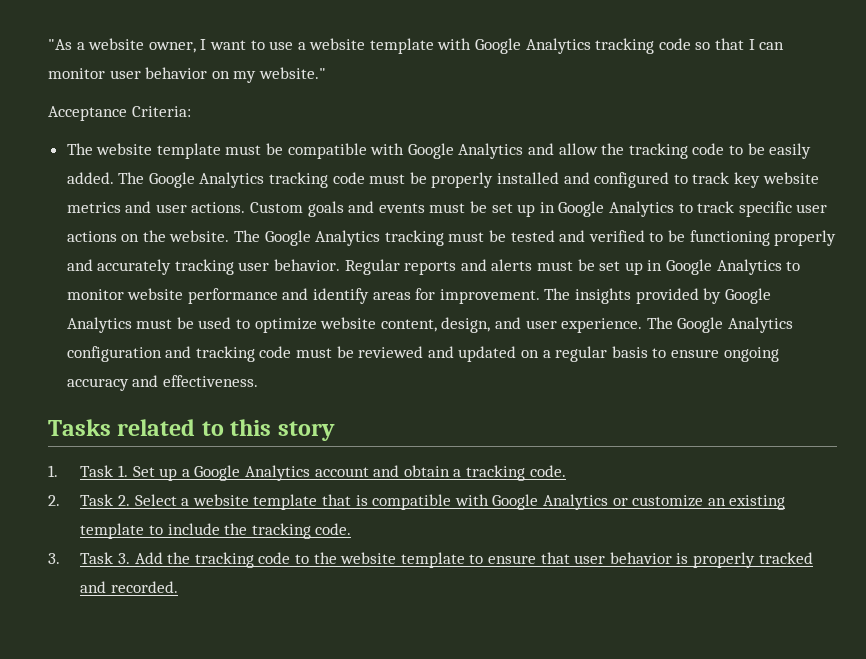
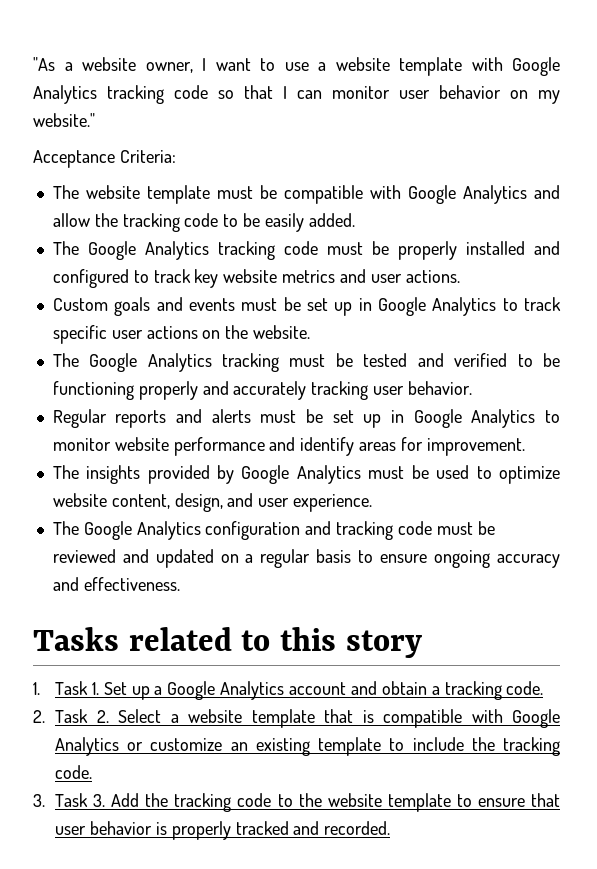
- The website template must be compatible with Google Analytics and allow the tracking code to be easily added. The Google Analytics tracking code must be properly installed and configured to track key website metrics and user actions. Custom goals and events must be set up in Google Analytics to track specific user actions on the website. The Google Analytics tracking must be tested and verified to be functioning properly and accurately tracking user behavior. Regular reports and alerts must be set up in Google Analytics to monitor website performance and identify areas for improvement. The insights provided by Google Analytics must be used to optimize website content, design, and user experience. The Google Analytics configuration and tracking code must be reviewed and updated on a regular basis to ensure ongoing accuracy and effectiveness.
+ The website template must be compatible with Google Analytics and allow the tracking code to be easily added.
+ The Google Analytics tracking code must be properly installed and configured to track key website metrics and user actions.
+ Custom goals and events must be set up in Google Analytics to track specific user actions on the website.
+ The Google Analytics tracking must be tested and verified to be functioning properly and accurately tracking user behavior.
+ Regular reports and alerts must be set up in Google Analytics to monitor website performance and identify areas for improvement.
+ The insights provided by Google Analytics must be used to optimize website content, design, and user experience.
+ The Google Analytics configuration and tracking code must be reviewed and updated on a regular basis to ensure ongoing accuracy and effectiveness.

